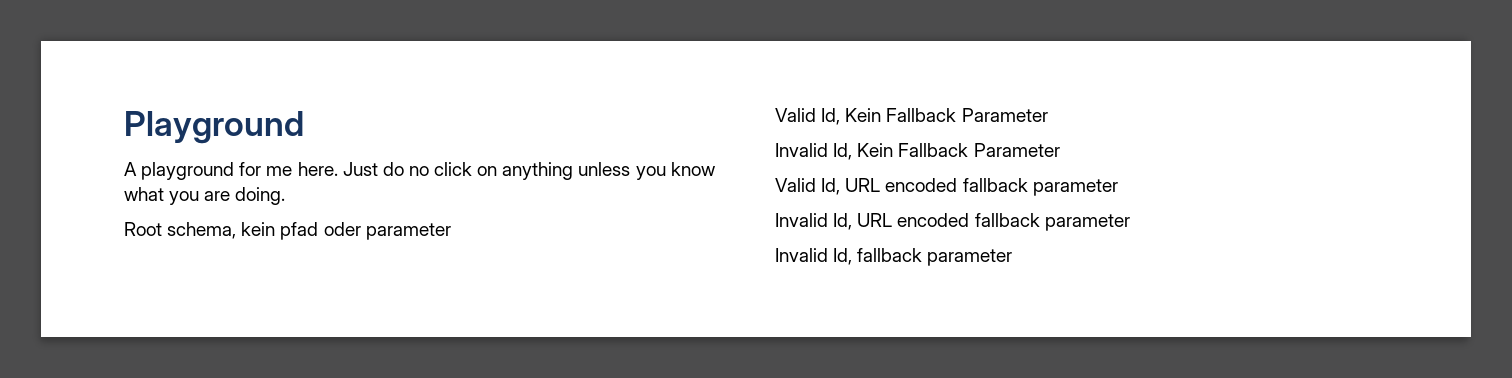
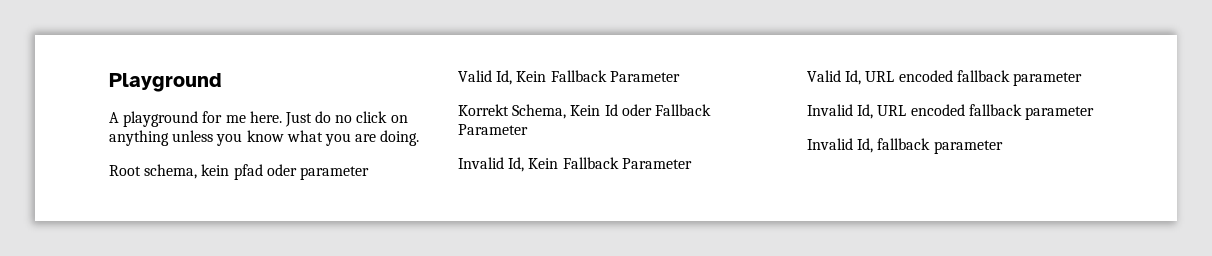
+ Korrekt Schema, Kein Id oder Fallback Parameter

